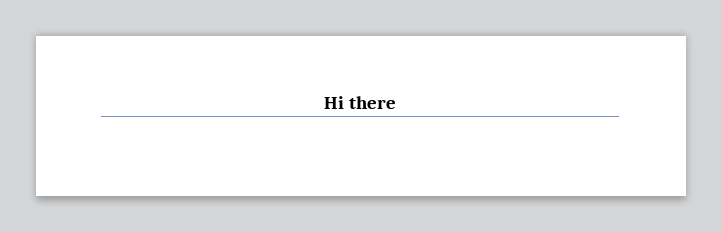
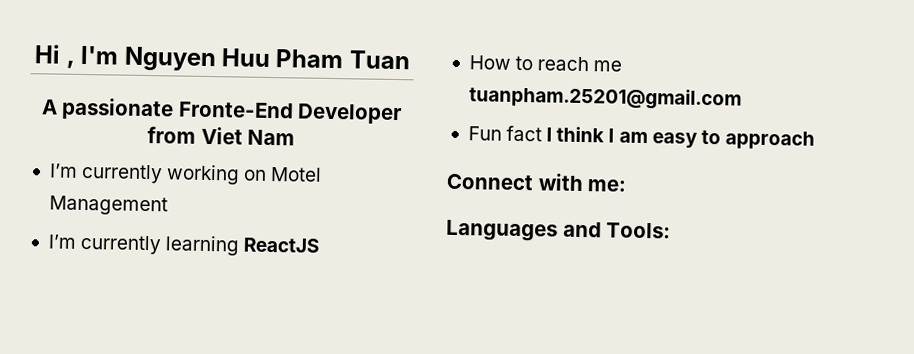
- Hi there
+ Hi , I'm Nguyen Huu Pham Tuan
+ A passionate Fronte-End Developer from Viet Nam
+ I’m currently working on Motel Management
+ I’m currently learning ReactJS
+ How to reach me tuanpham.25201@gmail.com
+ Fun fact I think I am easy to approach
+ Connect with me:
+ Languages and Tools:

